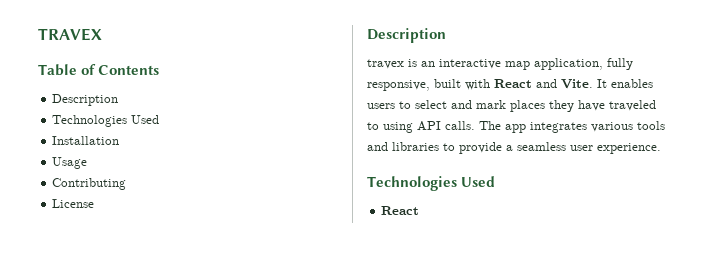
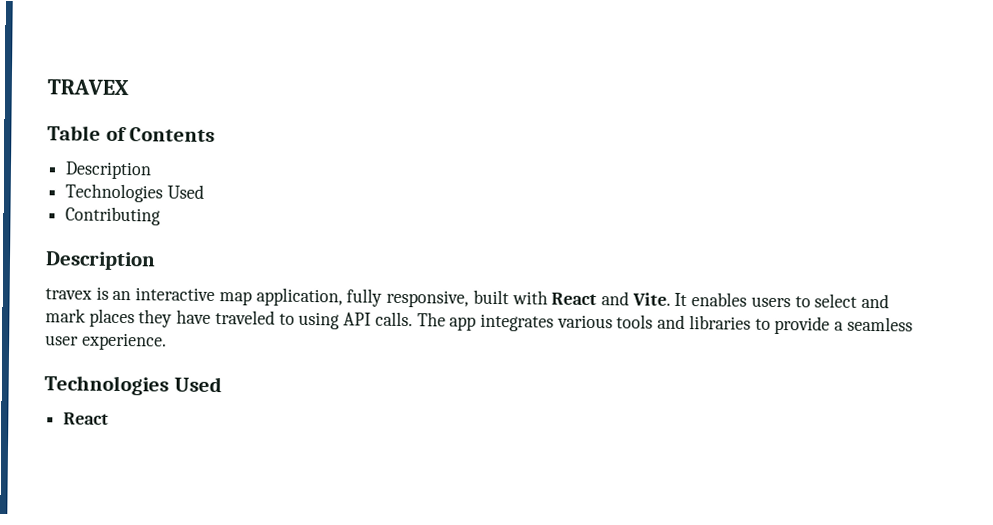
- Installation
- Usage
- License

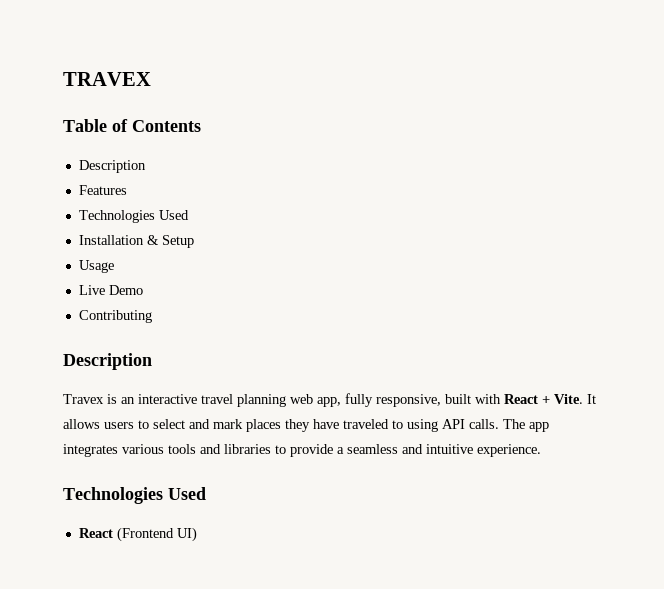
  Table of Contents
  Description
+ Features
  Technologies Used
+ Installation & Setup
+ Usage
+ Live Demo
- travex is an interactive map application, fully responsive, built with React and Vite.
+ Travex is an interactive travel planning web app, fully responsive, built with React + Vite.
- It enables users to select and mark places they have traveled to using API calls.
+ It allows users to select and mark places they have traveled to using API calls.
- The app integrates various tools and libraries to provide a seamless user experience.
+ The app integrates various tools and libraries to provide a seamless and intuitive experience.
  Technologies Used
- React
+ React (Frontend UI)

